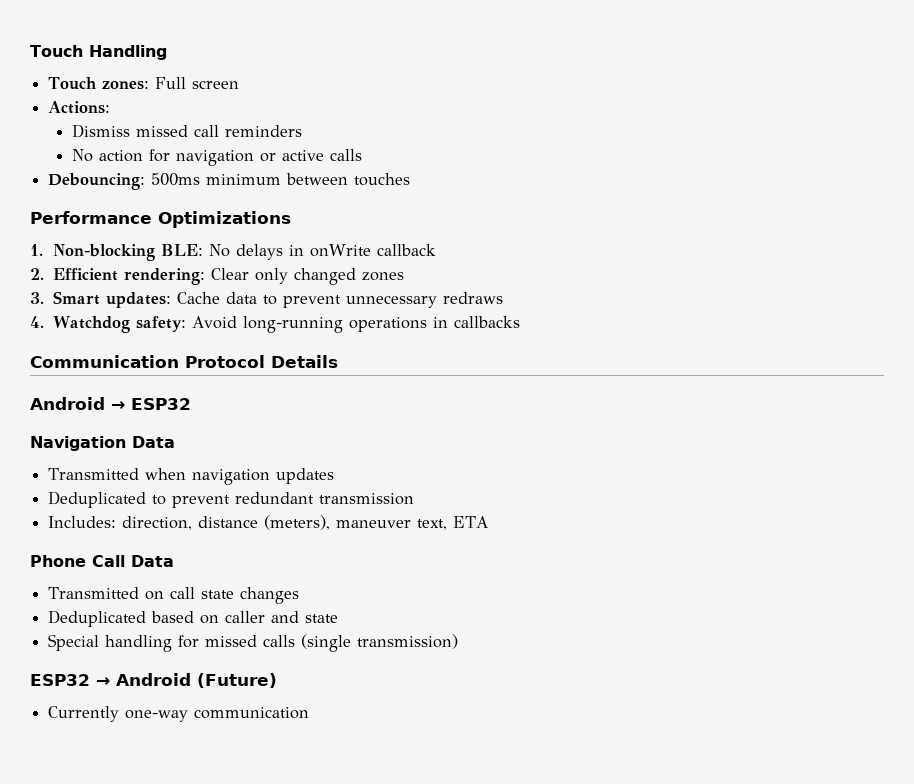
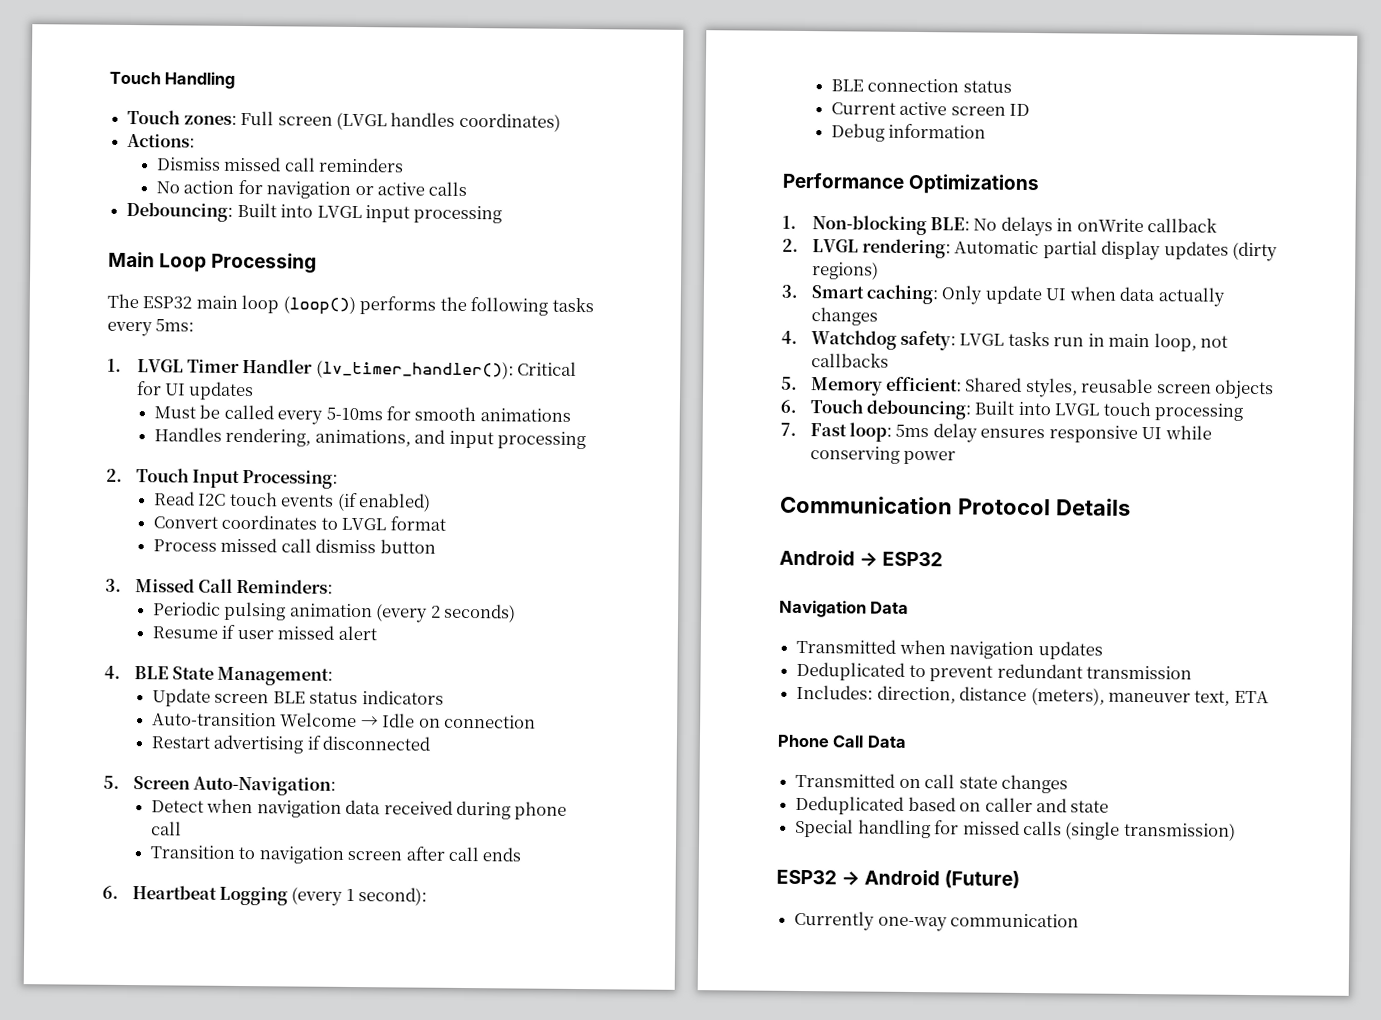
- Touch zones: Full screen
+ Touch zones: Full screen (LVGL handles coordinates)
- Debouncing: 500ms minimum between touches
+ Debouncing: Built into LVGL input processing
+ Main Loop Processing
+ The ESP32 main loop (loop()) performs the following tasks every 5ms:
+ 1. LVGL Timer Handler (lv_timer_handler()): Critical for UI updates
+ Must be called every 5-10ms for smooth animations
+ Handles rendering, animations, and input processing
+ 2. Touch Input Processing:
+ Read I2C touch events (if enabled)
+ Convert coordinates to LVGL format
+ Process missed call dismiss button
+ 3. Missed Call Reminders:
+ Periodic pulsing animation (every 2 seconds)
+ Resume if user missed alert
+ 4. BLE State Management:
+ Update screen BLE status indicators
+ Auto-transition Welcome → Idle on connection
+ Restart advertising if disconnected
+ 5. Screen Auto-Navigation:
+ Detect when navigation data received during phone call
+ Transition to navigation screen after call ends
+ 6. Heartbeat Logging (every 1 second):
+ BLE connection status
+ Current active screen ID
+ Debug information
- 2. Efficient rendering: Clear only changed zones
- 3. Smart updates: Cache data to prevent unnecessary redraws
- 4. Watchdog safety: Avoid long-running operations in callbacks
+ 2. LVGL rendering: Automatic partial display updates (dirty regions)
+ 3. Smart caching: Only update UI when data actually changes
+ 4. Watchdog safety: LVGL tasks run in main loop, not callbacks
+ 5. Memory efficient: Shared styles, reusable screen objects
+ 6. Touch debouncing: Built into LVGL touch processing
+ 7. Fast loop: 5ms delay ensures responsive UI while conserving power

